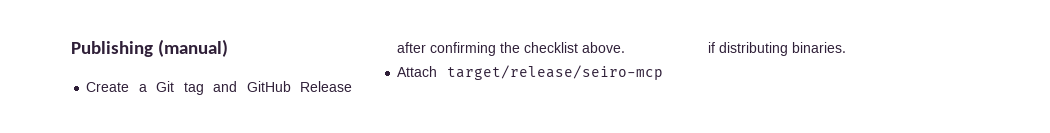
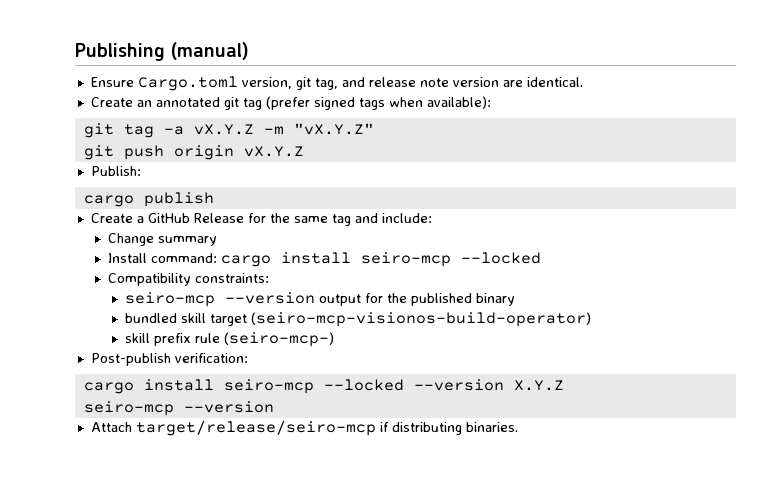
- Create a Git tag and GitHub Release after confirming the checklist above.
+ Ensure Cargo.toml version, git tag, and release note version are identical.
+ Create an annotated git tag (prefer signed tags when available):
+ git tag -a vX.Y.Z -m "vX.Y.Z"
+ git push origin vX.Y.Z
+ Publish:
+ cargo publish
+ Create a GitHub Release for the same tag and include:
+ Change summary
+ Install command: cargo install seiro-mcp --locked
+ Compatibility constraints:
+ seiro-mcp --version output for the published binary
+ bundled skill target (seiro-mcp-visionos-build-operator)
+ skill prefix rule (seiro-mcp-)
+ Post-publish verification:
+ cargo install seiro-mcp --locked --version X.Y.Z
+ seiro-mcp --version

